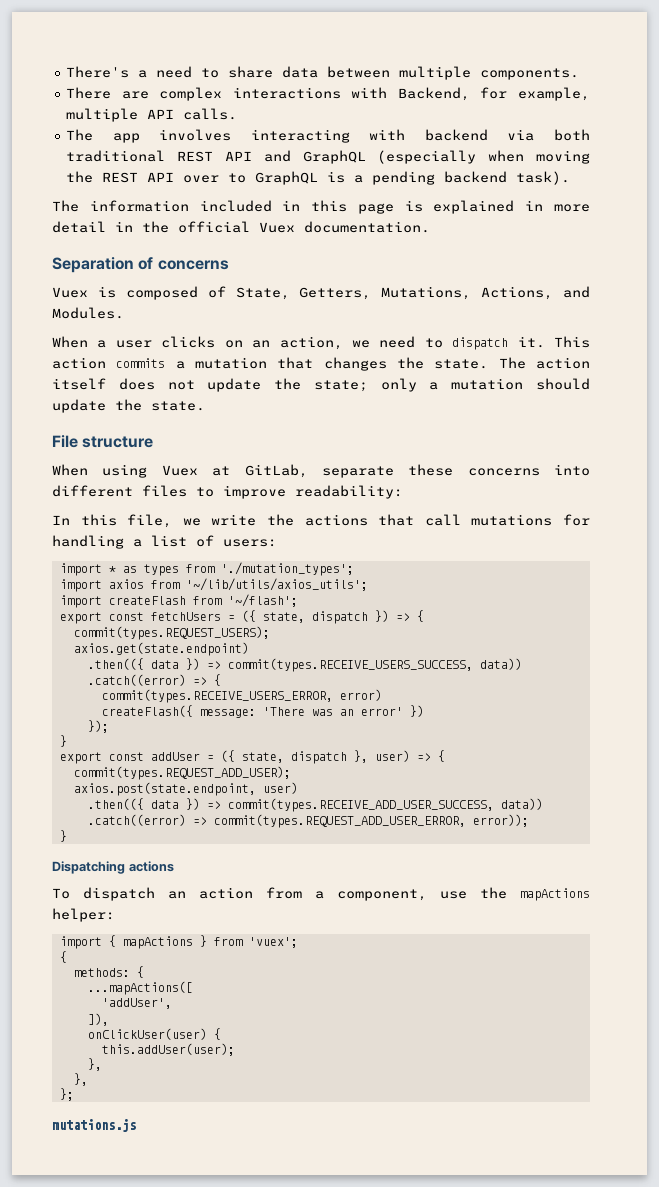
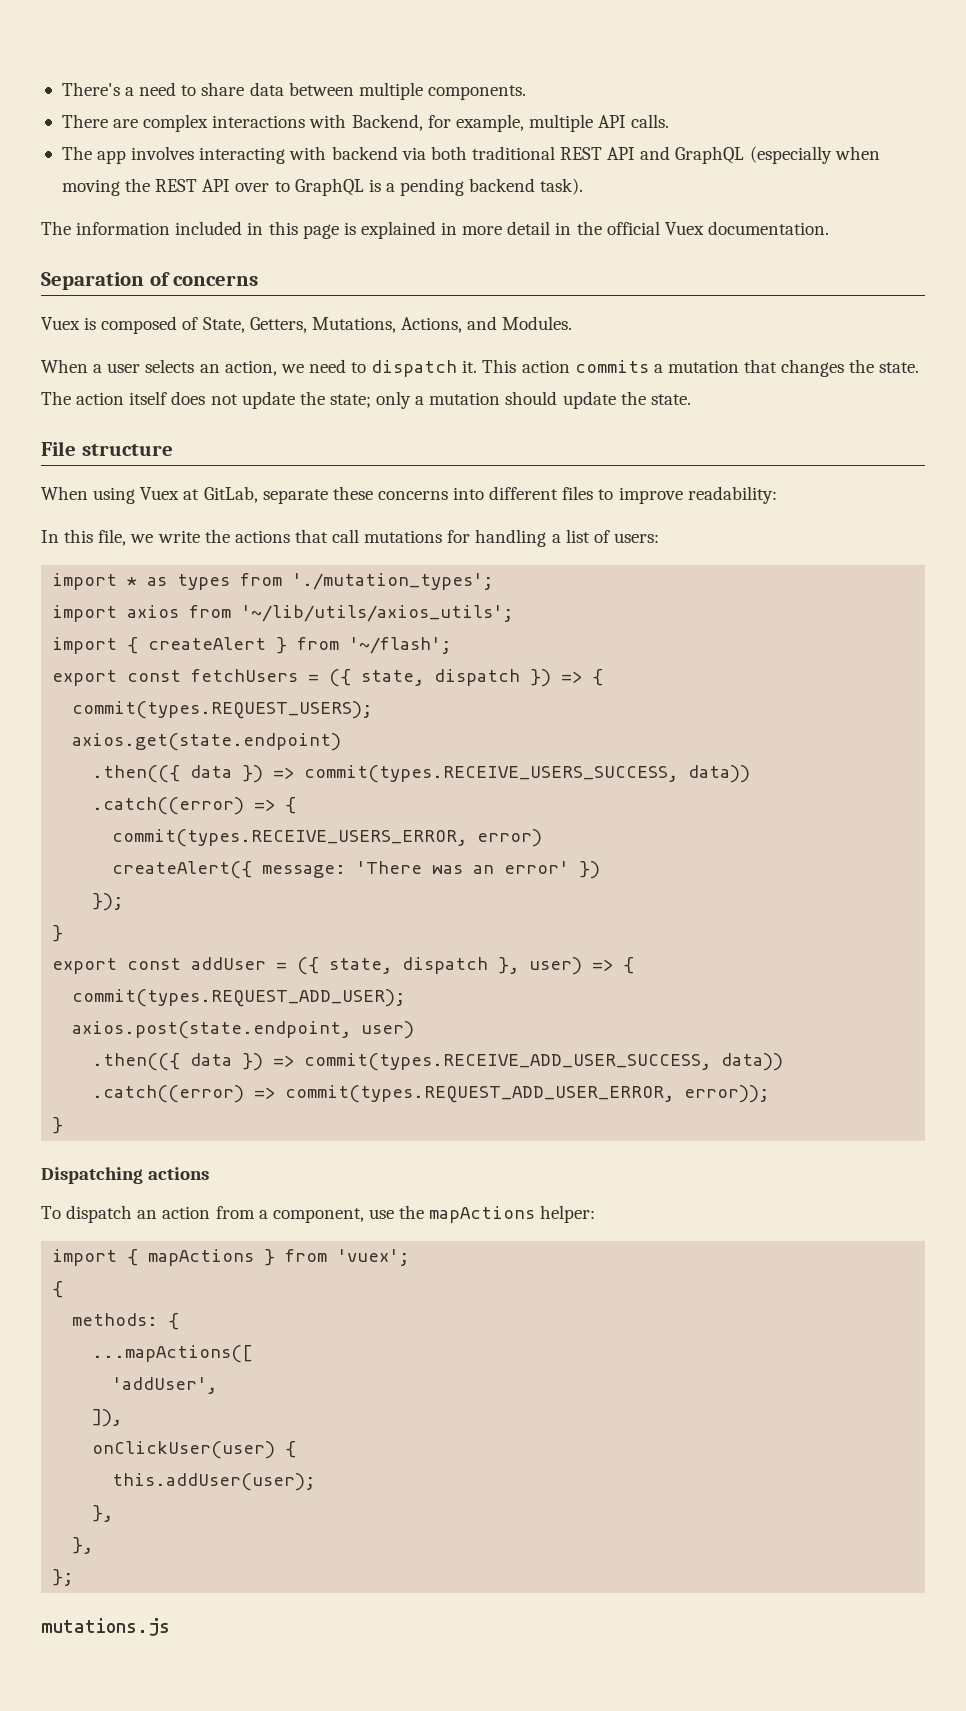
- When a user clicks on an action, we need to dispatch it.
+ When a user selects an action, we need to dispatch it.
- import createFlash from '~/flash';
+ import { createAlert } from '~/flash';
- createFlash({ message: 'There was an error' })
+ createAlert({ message: 'There was an error' })

